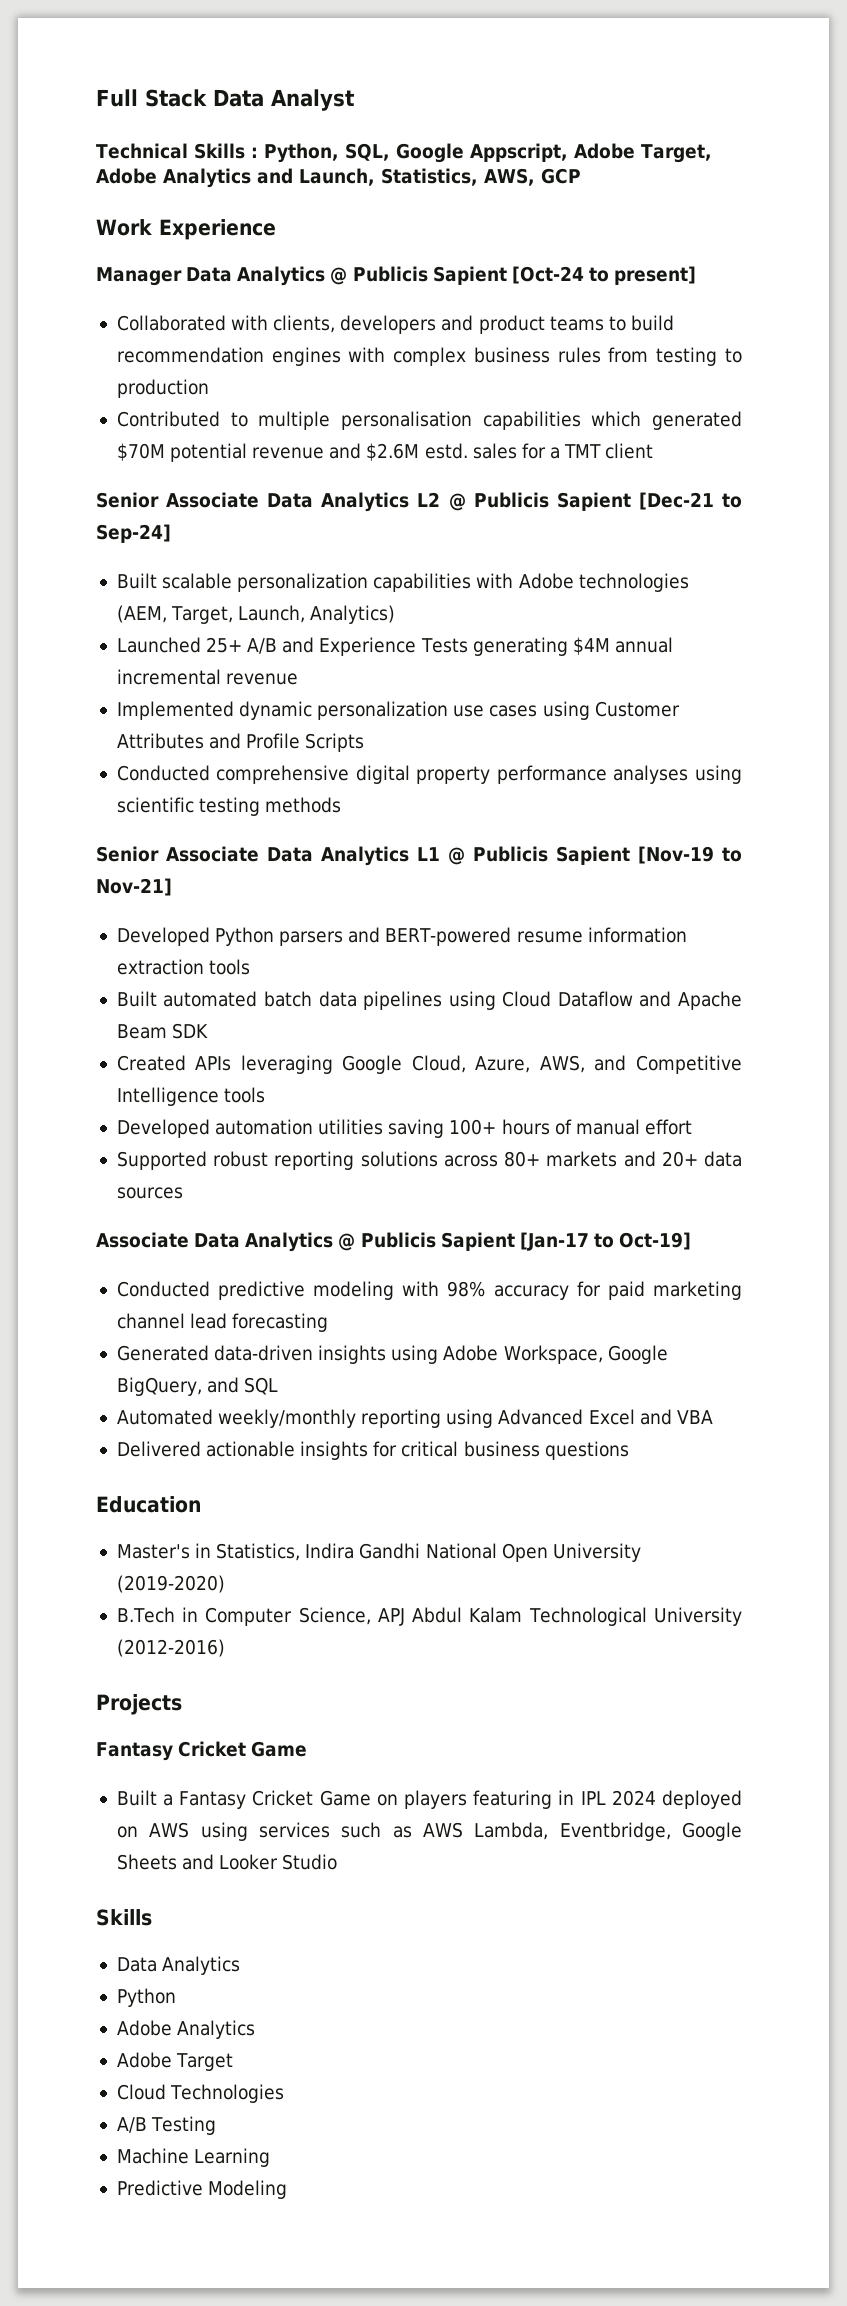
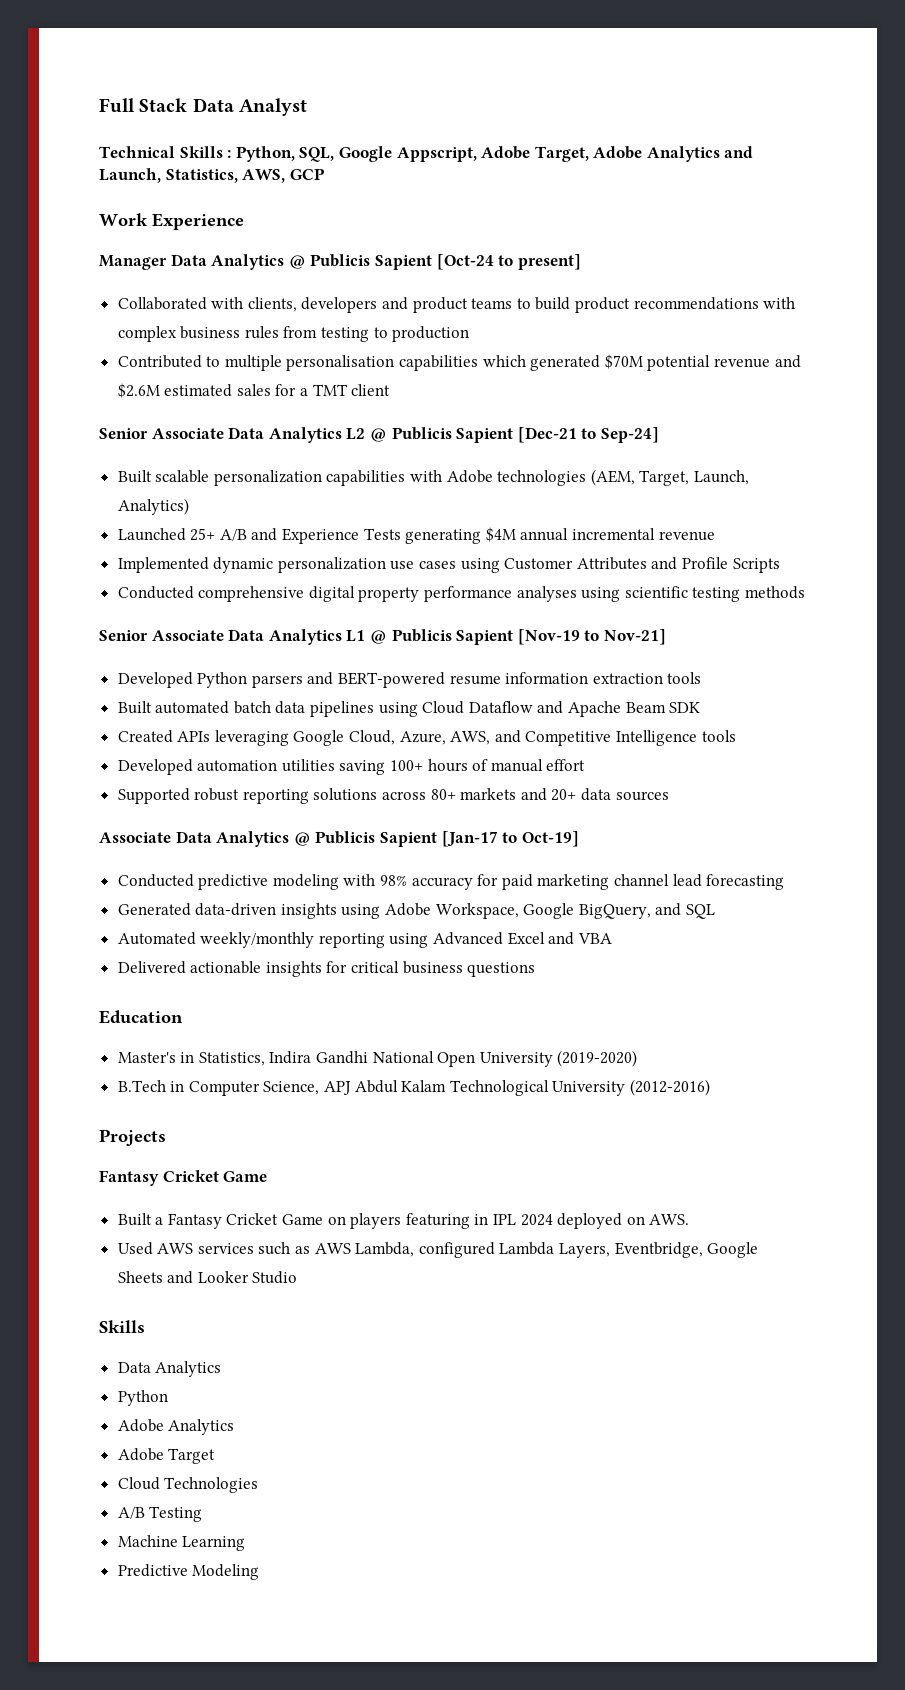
- Collaborated with clients, developers and product teams to build recommendation engines with complex business rules from testing to production
+ Collaborated with clients, developers and product teams to build product recommendations with complex business rules from testing to production
- Contributed to multiple personalisation capabilities which generated $70M potential revenue and $2.6M estd. sales for a TMT client
+ Contributed to multiple personalisation capabilities which generated $70M potential revenue and $2.6M estimated sales for a TMT client
- Built a Fantasy Cricket Game on players featuring in IPL 2024 deployed on AWS using services such as AWS Lambda, Eventbridge, Google Sheets and Looker Studio
+ Built a Fantasy Cricket Game on players featuring in IPL 2024 deployed on AWS.
+ Used AWS services such as AWS Lambda, configured Lambda Layers, Eventbridge, Google Sheets and Looker Studio

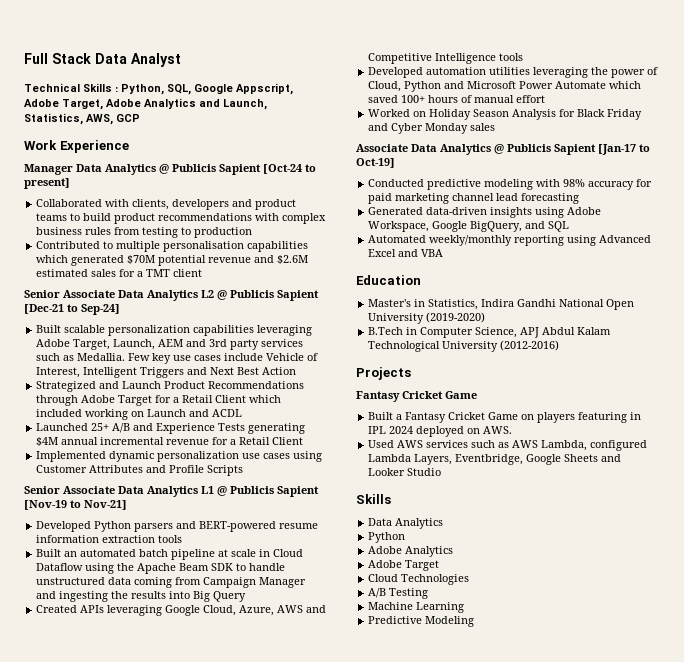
- Built scalable personalization capabilities with Adobe technologies (AEM, Target, Launch, Analytics)
+ Built scalable personalization capabilities leveraging Adobe Target, Launch, AEM and 3rd party services such as Medallia. Few key use cases include Vehicle of Interest, Intelligent Triggers and Next Best Action
+ Strategized and Launch Product Recommendations through Adobe Target for a Retail Client which included working on Launch and ACDL
- Launched 25+ A/B and Experience Tests generating $4M annual incremental revenue
+ Launched 25+ A/B and Experience Tests generating $4M annual incremental revenue for a Retail Client
- Conducted comprehensive digital property performance analyses using scientific testing methods
- Built automated batch data pipelines using Cloud Dataflow and Apache Beam SDK
+ Built an automated batch pipeline at scale in Cloud Dataflow using the Apache Beam SDK to handle unstructured data coming from Campaign Manager and ingesting the results into Big Query
- Created APIs leveraging Google Cloud, Azure, AWS, and Competitive Intelligence tools
+ Created APIs leveraging Google Cloud, Azure, AWS and Competitive Intelligence tools
- Developed automation utilities saving 100+ hours of manual effort
+ Developed automation utilities leveraging the power of Cloud, Python and Microsoft Power Automate which saved 100+ hours of manual effort
- Supported robust reporting solutions across 80+ markets and 20+ data sources
+ Worked on Holiday Season Analysis for Black Friday and Cyber Monday sales
- Delivered actionable insights for critical business questions

